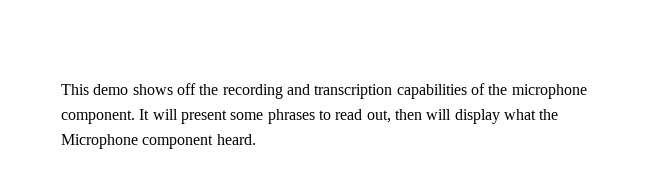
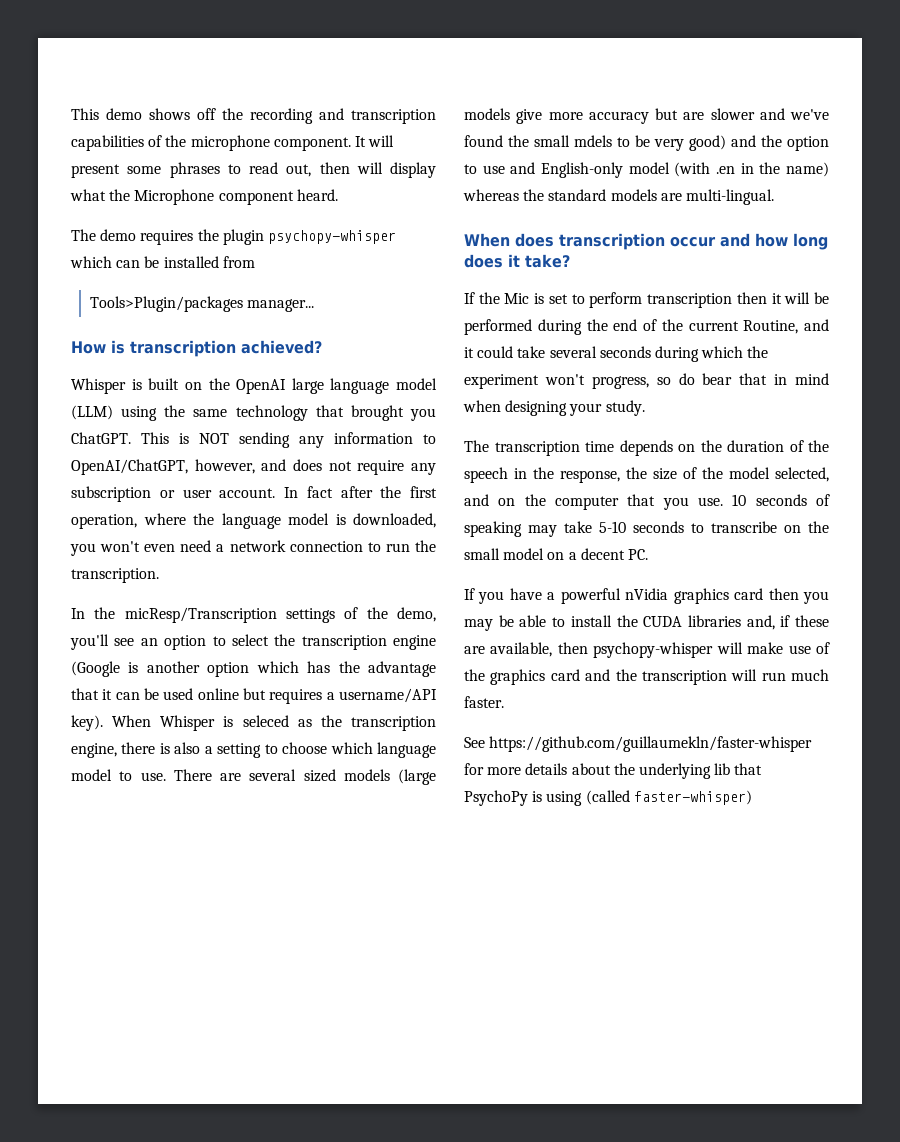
+ The demo requires the plugin psychopy-whisper which can be installed from
+ Tools>Plugin/packages manager...
+ How is transcription achieved?
+ Whisper is built on the OpenAI large language model (LLM) using the same technology that brought you ChatGPT. This is NOT sending any information to OpenAI/ChatGPT, however, and does not require any subscription or user account. In fact after the first operation, where the language model is downloaded, you won't even need a network connection to run the transcription.
+ In the micResp/Transcription settings of the demo, you'll see an option to select the transcription engine (Google is another option which has the advantage that it can be used online but requires a username/API key). When Whisper is seleced as the transcription engine, there is also a setting to choose which language model to use. There are several sized models (large models give more accuracy but are slower and we've found the small mdels to be very good) and the option to use and English-only model (with .en in the name) whereas the standard models are multi-lingual.
+ When does transcription occur and how long does it take?
+ If the Mic is set to perform transcription then it will be performed during the end of the current Routine, and it could take several seconds during which the experiment won't progress, so do bear that in mind when designing your study.
+ The transcription time depends on the duration of the speech in the response, the size of the model selected, and on the computer that you use. 10 seconds of speaking may take 5-10 seconds to transcribe on the small model on a decent PC.
+ If you have a powerful nVidia graphics card then you may be able to install the CUDA libraries and, if these are available, then psychopy-whisper will make use of the graphics card and the transcription will run much faster.
+ See https://github.com/guillaumekln/faster-whisper for more details about the underlying lib that PsychoPy is using (called faster-whisper)

